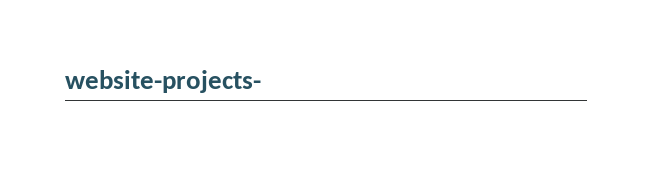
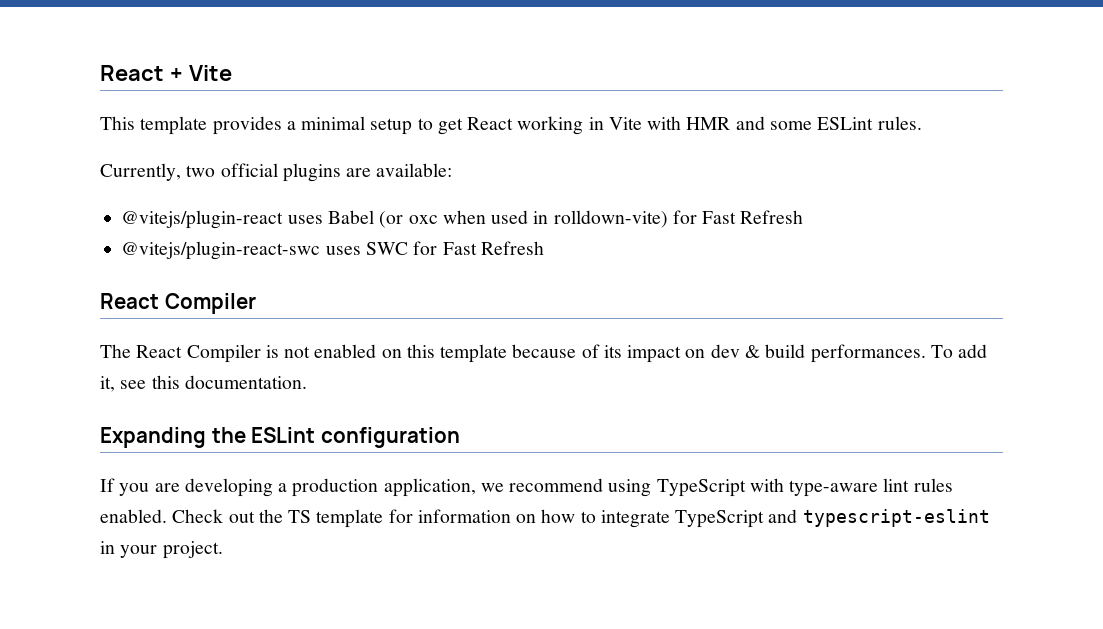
- website-projects-
+ React + Vite
+ This template provides a minimal setup to get React working in Vite with HMR and some ESLint rules.
+ Currently, two official plugins are available:
+ @vitejs/plugin-react uses Babel (or oxc when used in rolldown-vite) for Fast Refresh
+ @vitejs/plugin-react-swc uses SWC for Fast Refresh
+ React Compiler
+ The React Compiler is not enabled on this template because of its impact on dev & build performances. To add it, see this documentation.
+ Expanding the ESLint configuration
+ If you are developing a production application, we recommend using TypeScript with type-aware lint rules enabled. Check out the TS template for information on how to integrate TypeScript and typescript-eslint in your project.

